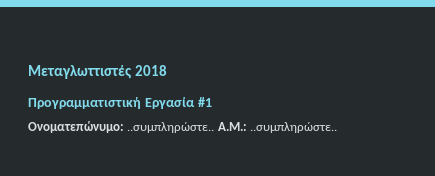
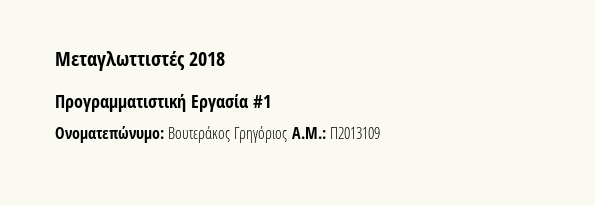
- Ονοματεπώνυμο: ..συμπληρώστε.. Α.Μ.: ..συμπληρώστε..
+ Ονοματεπώνυμο: Βουτεράκος Γρηγόριος Α.Μ.: Π2013109

